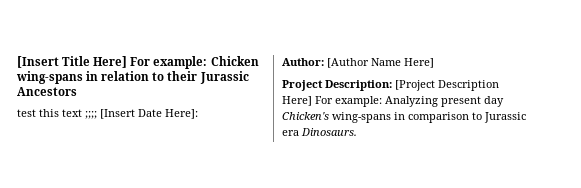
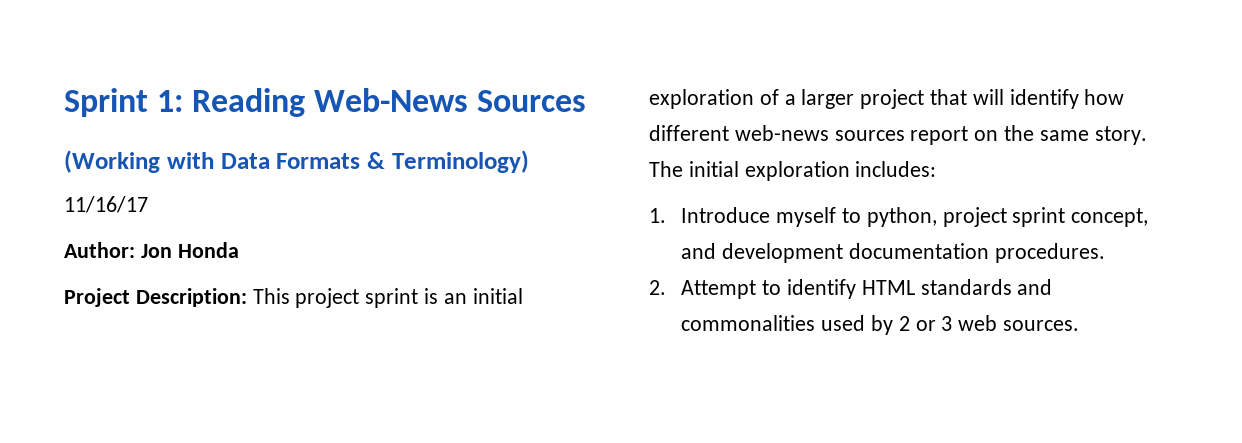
- [Insert Title Here] For example: Chicken wing-spans in relation to their Jurassic Ancestors
- test this text ;;;; [Insert Date Here]:
- Author: [Author Name Here]
- Project Description: [Project Description Here] For example: Analyzing present day Chicken's wing-spans in comparison to Jurassic era Dinosaurs.
+ Sprint 1: Reading Web-News Sources
+ (Working with Data Formats & Terminology)
+ 11/16/17
+ Author: Jon Honda
+ Project Description: This project sprint is an initial exploration of a larger project that will identify how different web-news sources report on the same story. The initial exploration includes:
+ 1. Introduce myself to python, project sprint concept, and development documentation procedures.
+ 2. Attempt to identify HTML standards and commonalities used by 2 or 3 web sources.

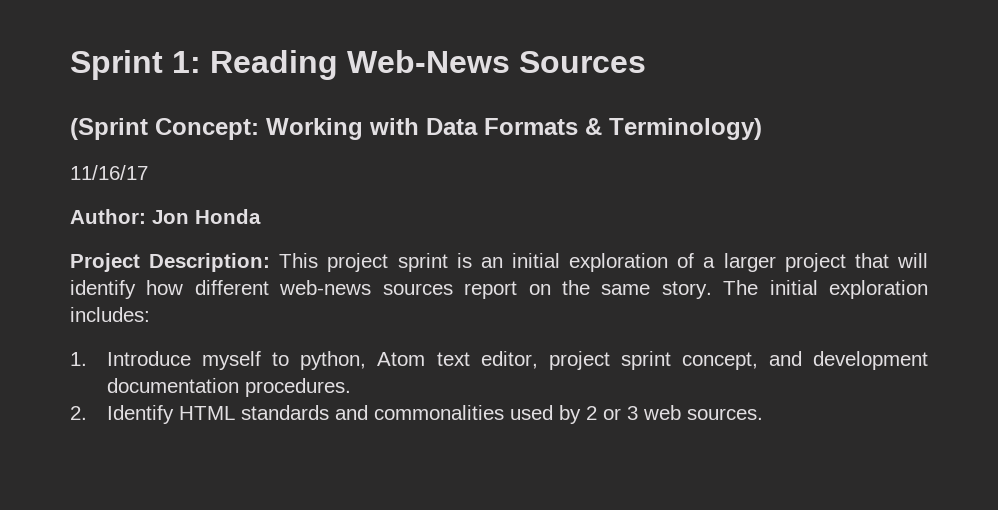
- (Working with Data Formats & Terminology)
+ (Sprint Concept: Working with Data Formats & Terminology)
- 1. Introduce myself to python, project sprint concept, and development documentation procedures.
+ 1. Introduce myself to python, Atom text editor, project sprint concept, and development documentation procedures.
- 2. Attempt to identify HTML standards and commonalities used by 2 or 3 web sources.
+ 2. Identify HTML standards and commonalities used by 2 or 3 web sources.

